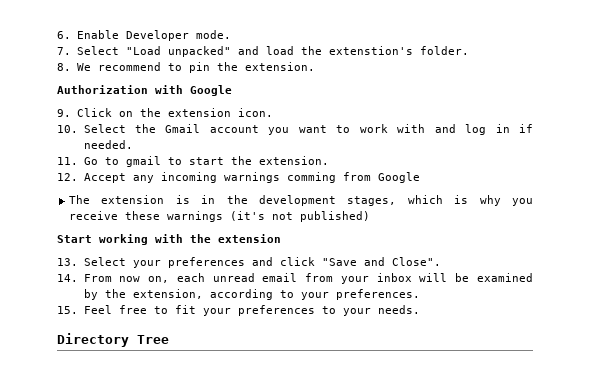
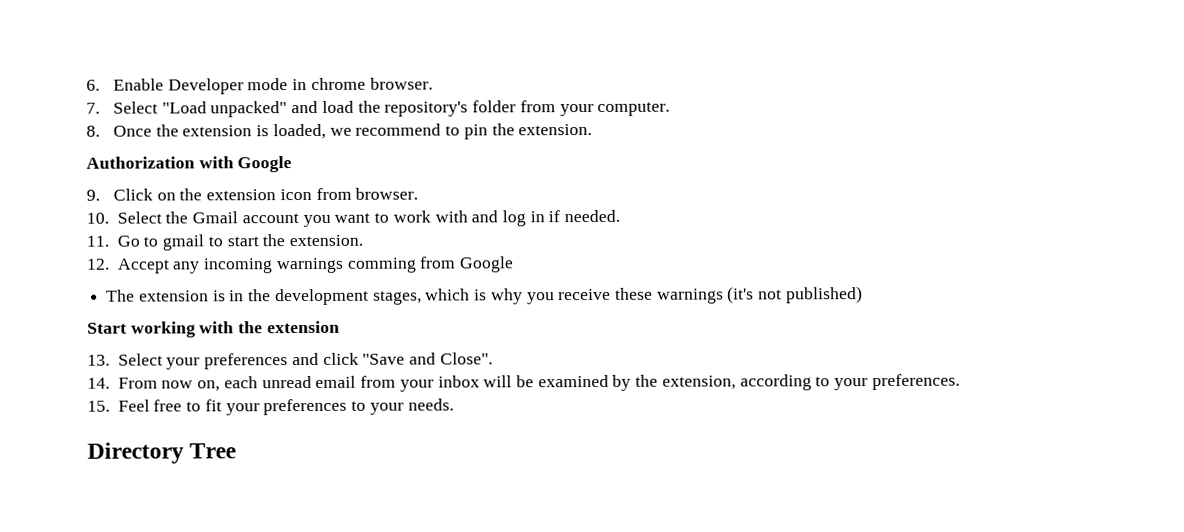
- 6. Enable Developer mode.
+ 6. Enable Developer mode in chrome browser.
- 7. Select "Load unpacked" and load the extenstion's folder.
- 8. We recommend to pin the extension.
+ 7. Select "Load unpacked" and load the repository's folder from your computer.
+ 8. Once the extension is loaded, we recommend to pin the extension.
- 9. Click on the extension icon.
+ 9. Click on the extension icon from browser.

